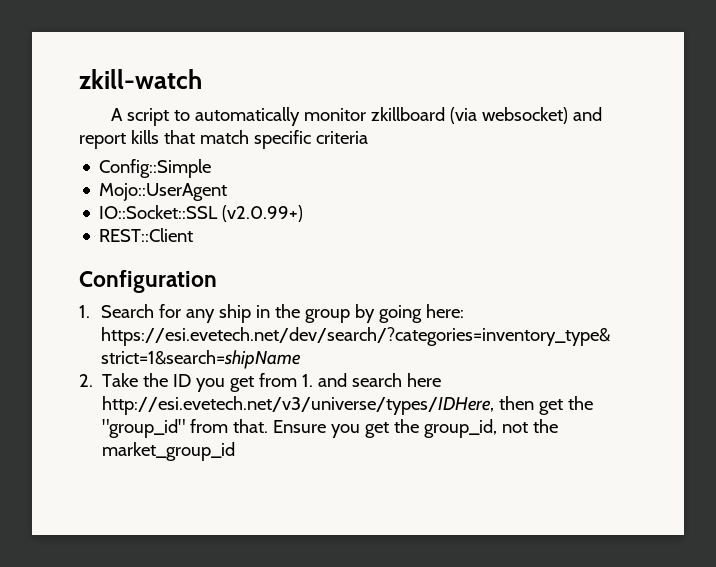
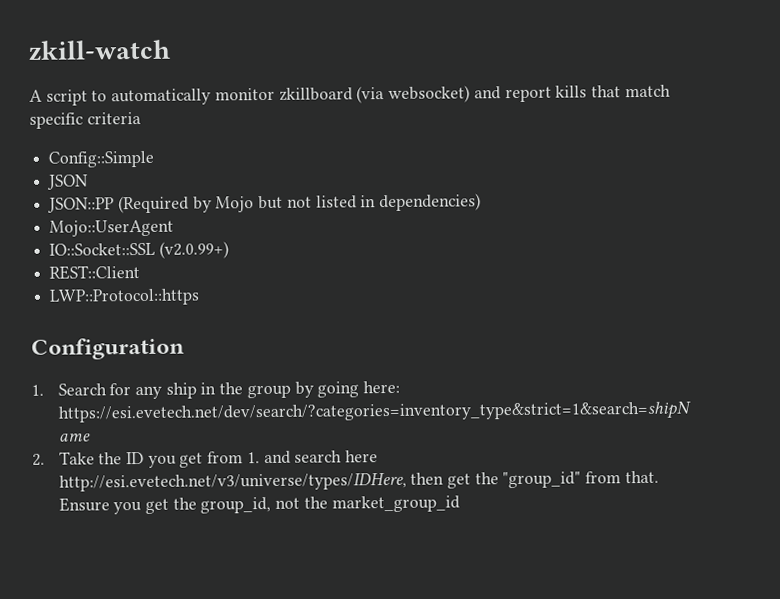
+ JSON
+ JSON::PP (Required by Mojo but not listed in dependencies)
+ LWP::Protocol::https

